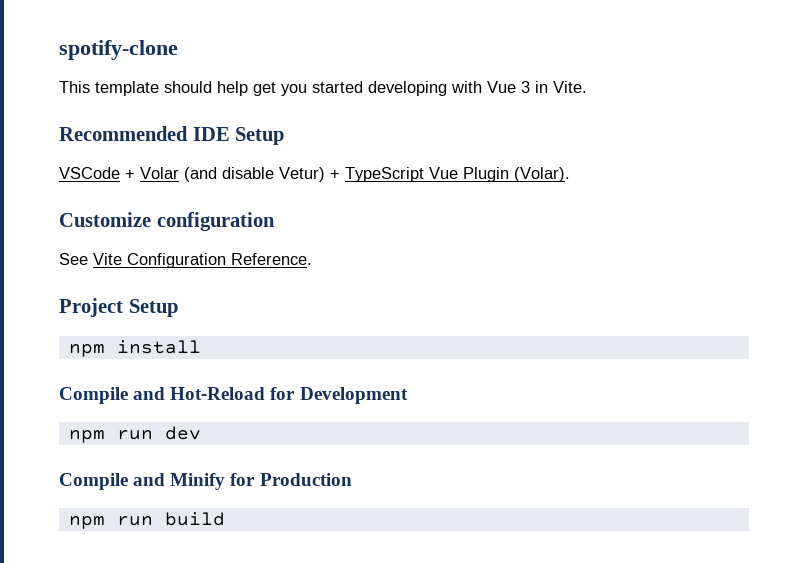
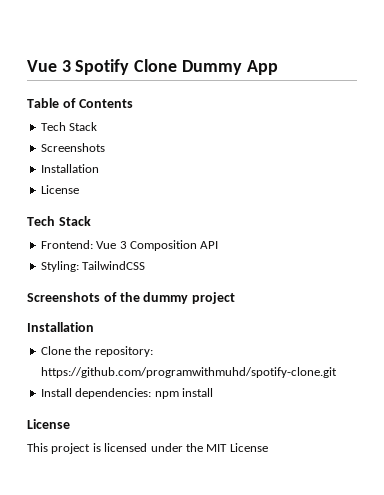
- spotify-clone
- This template should help get you started developing with Vue 3 in Vite.
- Recommended IDE Setup
- VSCode + Volar (and disable Vetur) + TypeScript Vue Plugin (Volar).
- Customize configuration
- See Vite Configuration Reference.
- Project Setup
- npm install
- Compile and Hot-Reload for Development
- npm run dev
- Compile and Minify for Production
- npm run build
+ Vue 3 Spotify Clone Dummy App
+ Table of Contents
+ Tech Stack
+ Screenshots
+ Installation
+ License
+ Tech Stack
+ Frontend: Vue 3 Composition API
+ Styling: TailwindCSS
+ Screenshots of the dummy project
+ Installation
+ Clone the repository: https://github.com/programwithmuhd/spotify-clone.git
+ Install dependencies: npm install
+ License
+ This project is licensed under the MIT License

